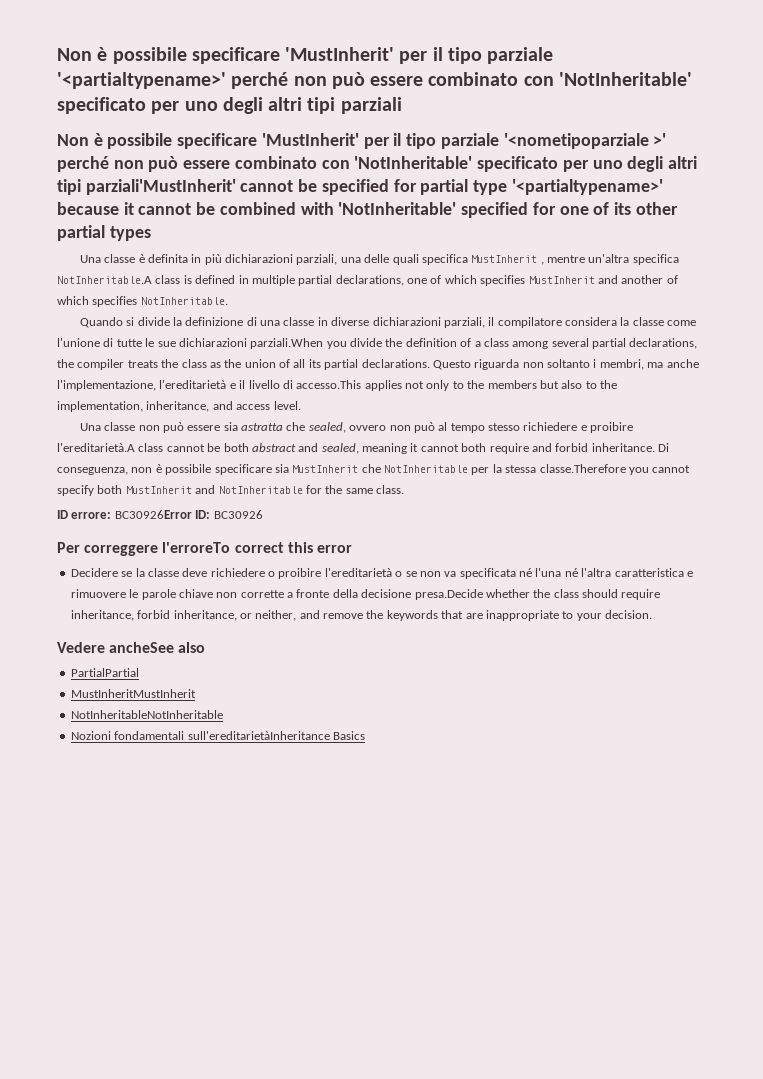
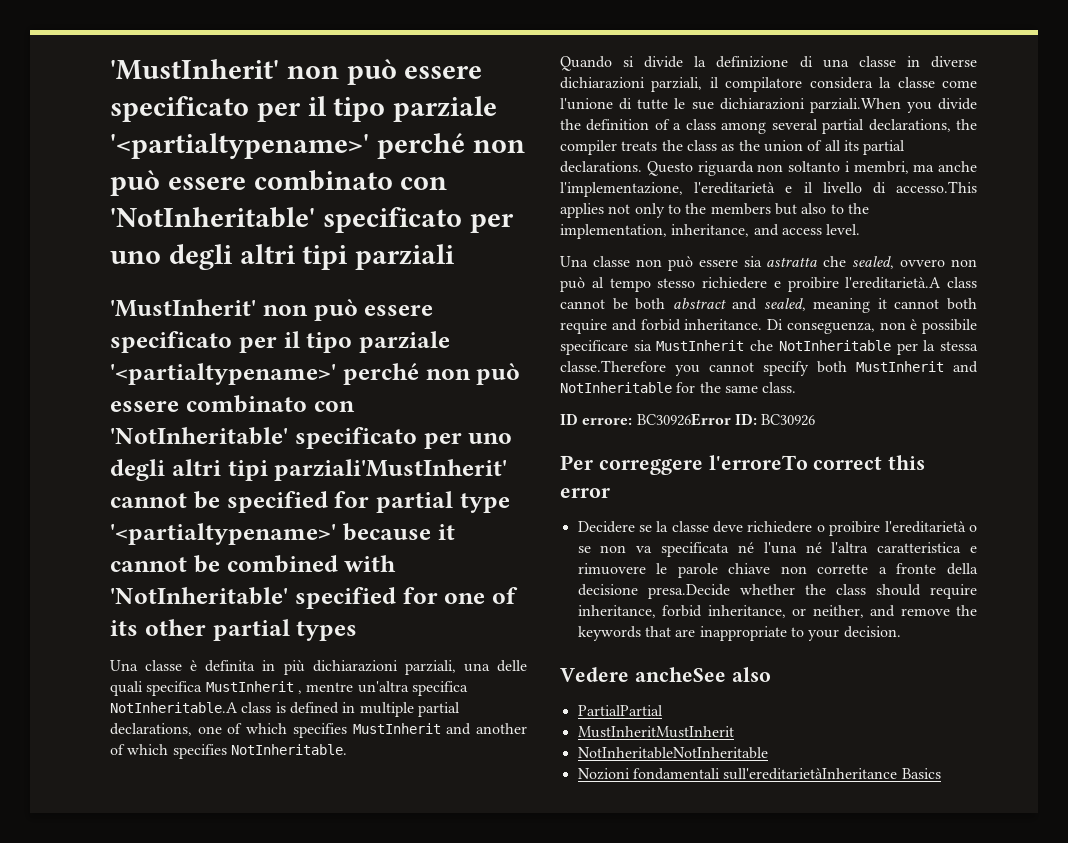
- Non è possibile specificare 'MustInherit' per il tipo parziale '<partialtypename>' perché non può essere combinato con 'NotInheritable' specificato per uno degli altri tipi parziali
+ 'MustInherit' non può essere specificato per il tipo parziale '<partialtypename>' perché non può essere combinato con 'NotInheritable' specificato per uno degli altri tipi parziali
- Non è possibile specificare 'MustInherit' per il tipo parziale '<nometipoparziale >' perché non può essere combinato con 'NotInheritable' specificato per uno degli altri tipi parziali'MustInherit' cannot be specified for partial type '<partialtypename>' because it cannot be combined with 'NotInheritable' specified for one of its other partial types
+ 'MustInherit' non può essere specificato per il tipo parziale '<partialtypename>' perché non può essere combinato con 'NotInheritable' specificato per uno degli altri tipi parziali'MustInherit' cannot be specified for partial type '<partialtypename>' because it cannot be combined with 'NotInheritable' specified for one of its other partial types

